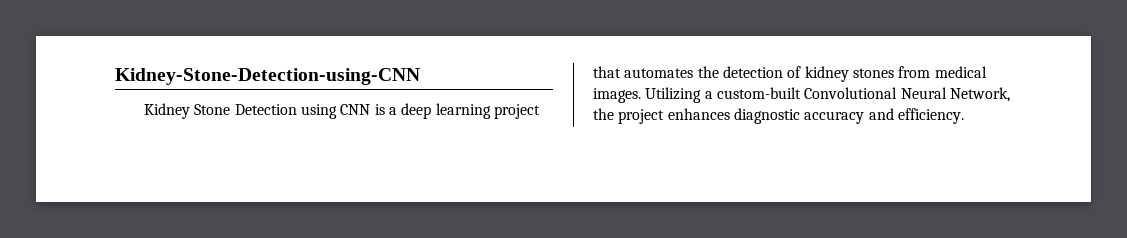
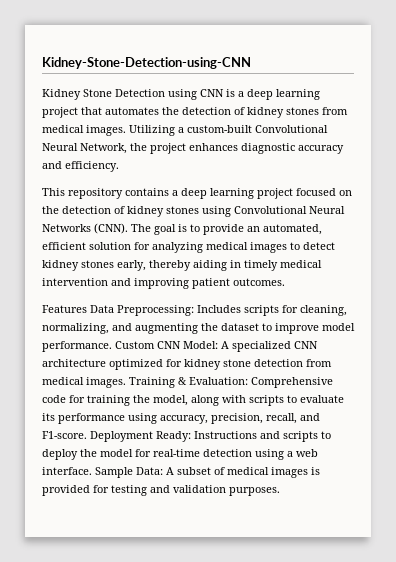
+ This repository contains a deep learning project focused on the detection of kidney stones using Convolutional Neural Networks (CNN). The goal is to provide an automated, efficient solution for analyzing medical images to detect kidney stones early, thereby aiding in timely medical intervention and improving patient outcomes.
+ Features Data Preprocessing: Includes scripts for cleaning, normalizing, and augmenting the dataset to improve model performance. Custom CNN Model: A specialized CNN architecture optimized for kidney stone detection from medical images. Training & Evaluation: Comprehensive code for training the model, along with scripts to evaluate its performance using accuracy, precision, recall, and F1-score. Deployment Ready: Instructions and scripts to deploy the model for real-time detection using a web interface. Sample Data: A subset of medical images is provided for testing and validation purposes.

